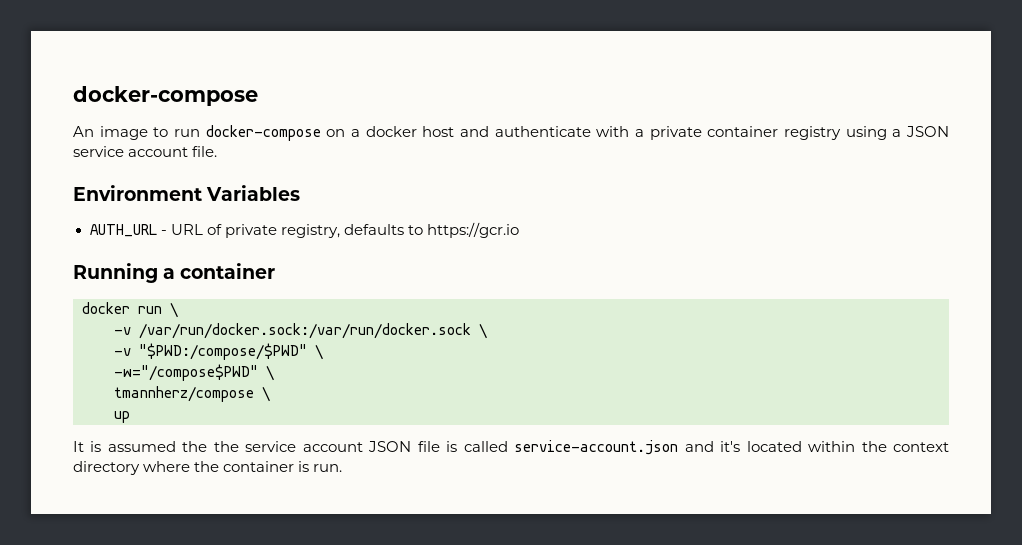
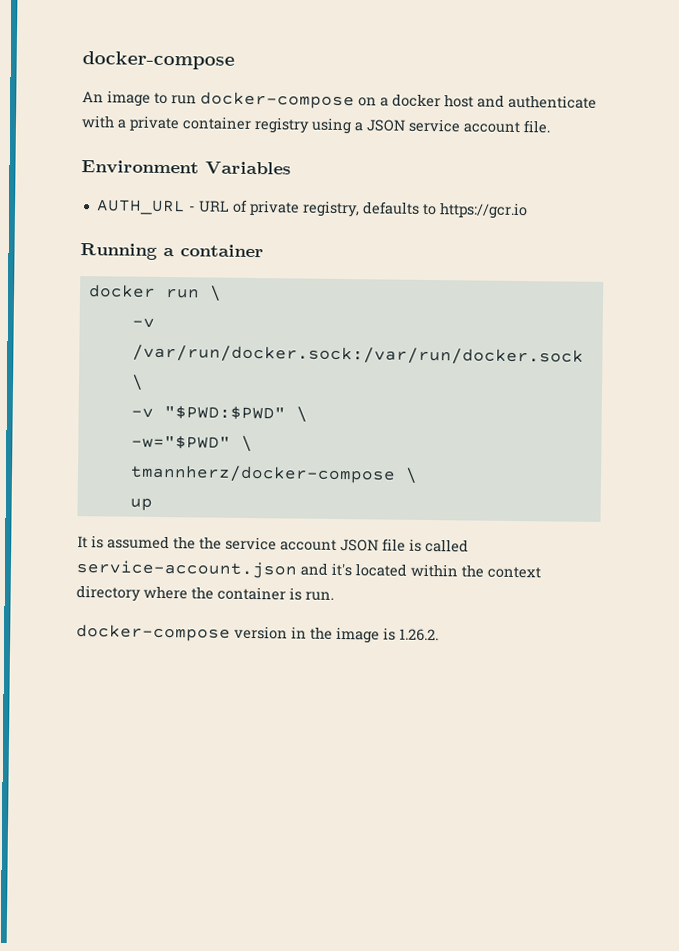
- -v "$PWD:/compose/$PWD" \
- -w="/compose$PWD" \
- tmannherz/compose \
+ -v "$PWD:$PWD" \
+ -w="$PWD" \
+ tmannherz/docker-compose \
+ docker-compose version in the image is 1.26.2.

